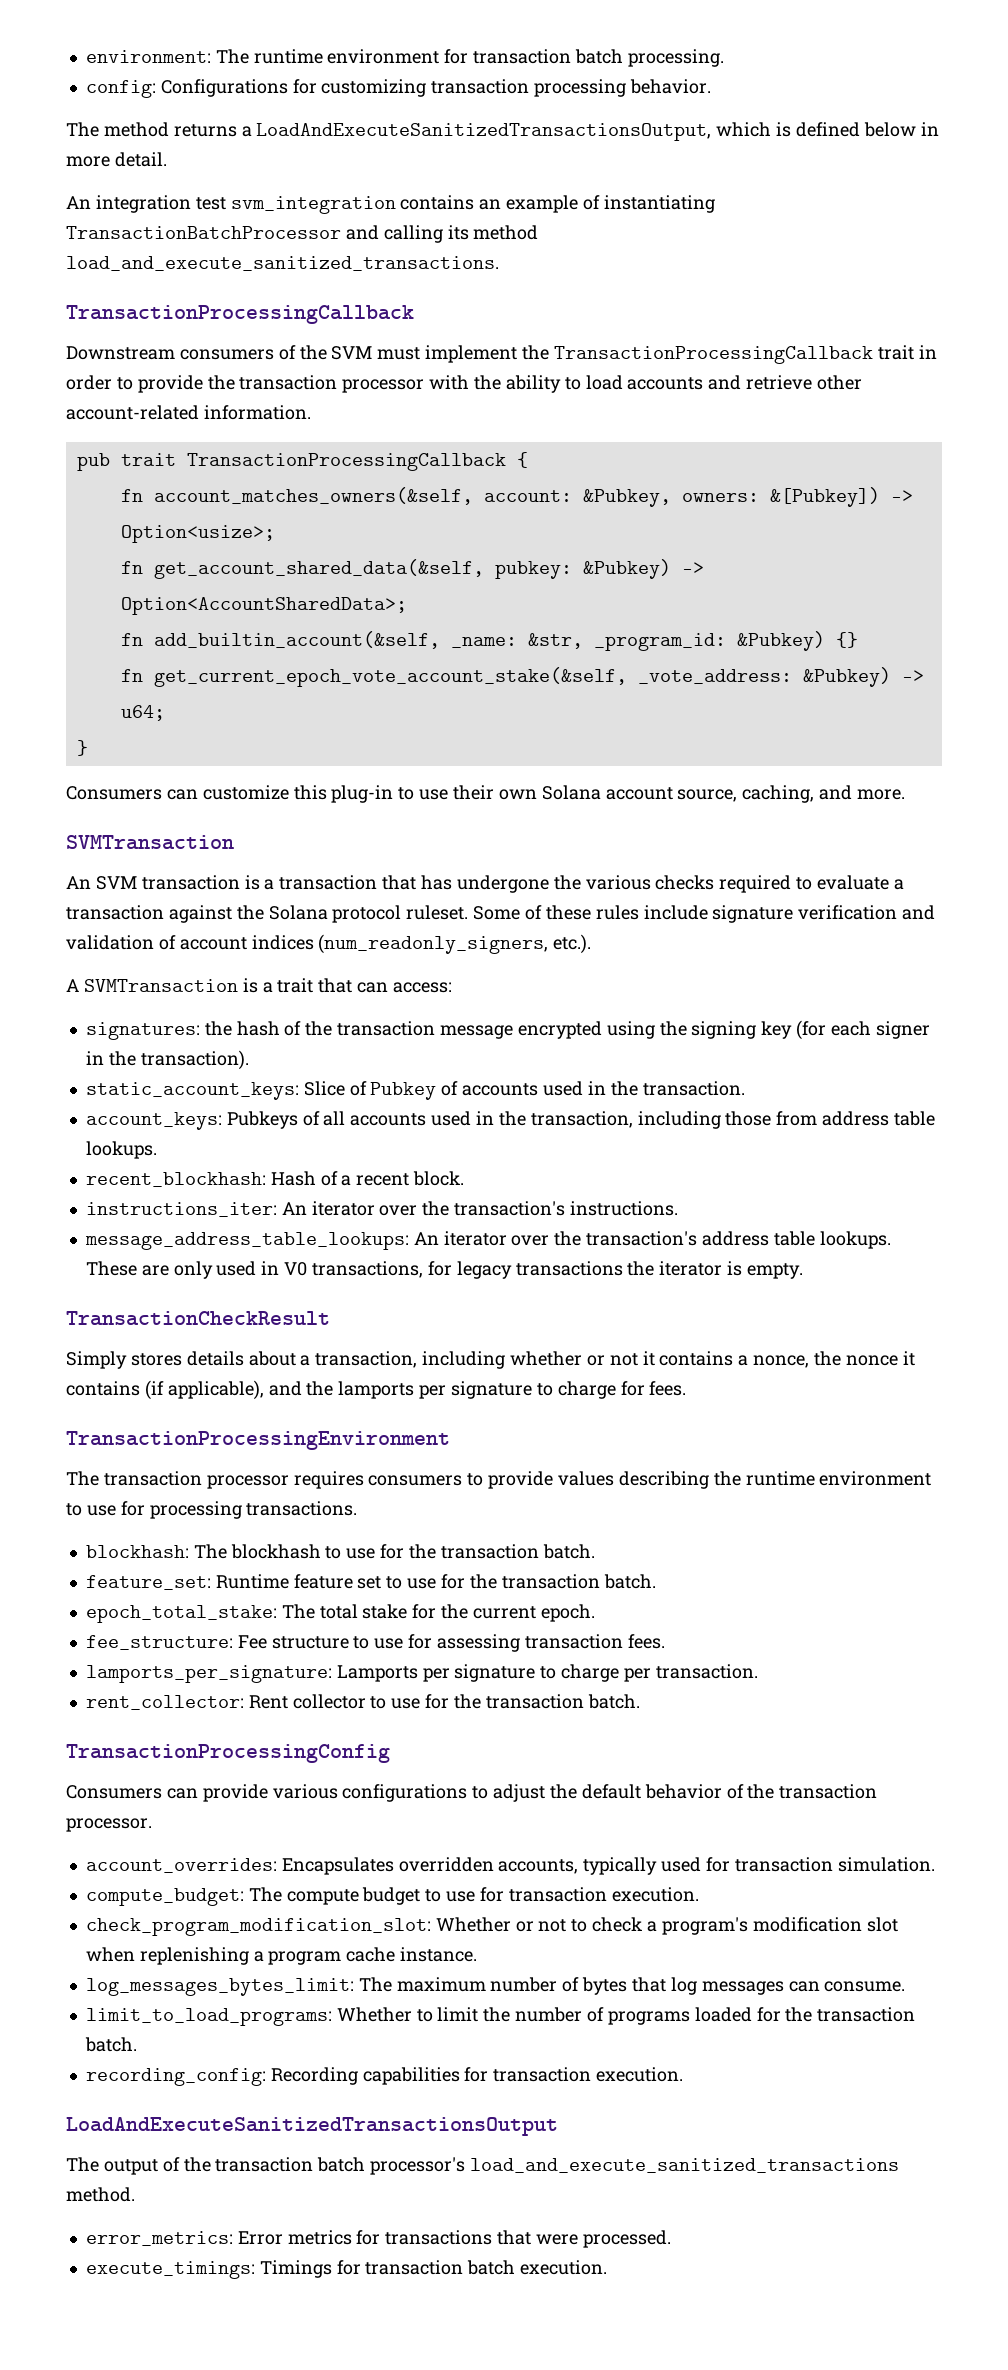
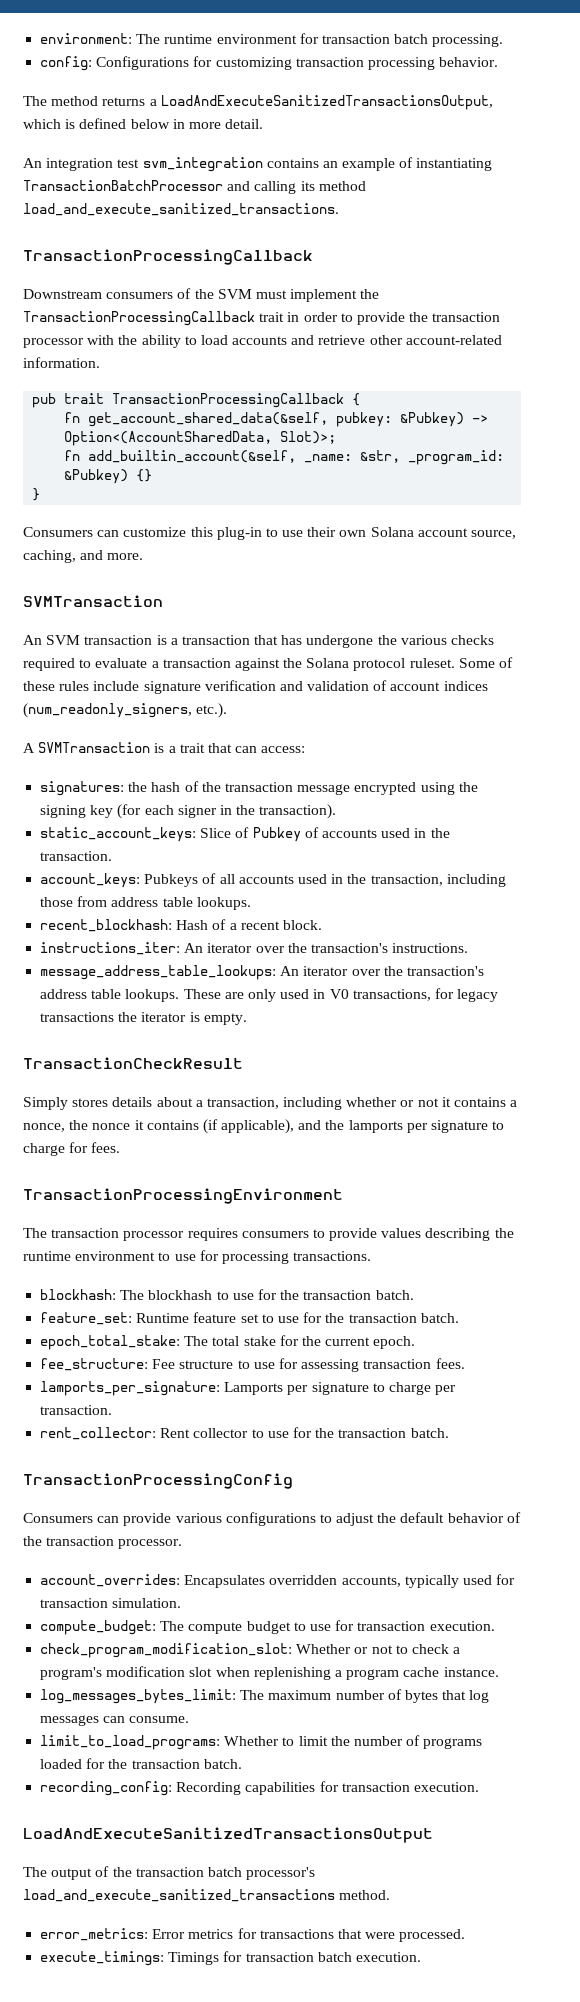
- fn account_matches_owners(&self, account: &Pubkey, owners: &[Pubkey]) -> Option<usize>;
- fn get_account_shared_data(&self, pubkey: &Pubkey) -> Option<AccountSharedData>;
+ fn get_account_shared_data(&self, pubkey: &Pubkey) -> Option<(AccountSharedData, Slot)>;
- fn get_current_epoch_vote_account_stake(&self, _vote_address: &Pubkey) -> u64;

